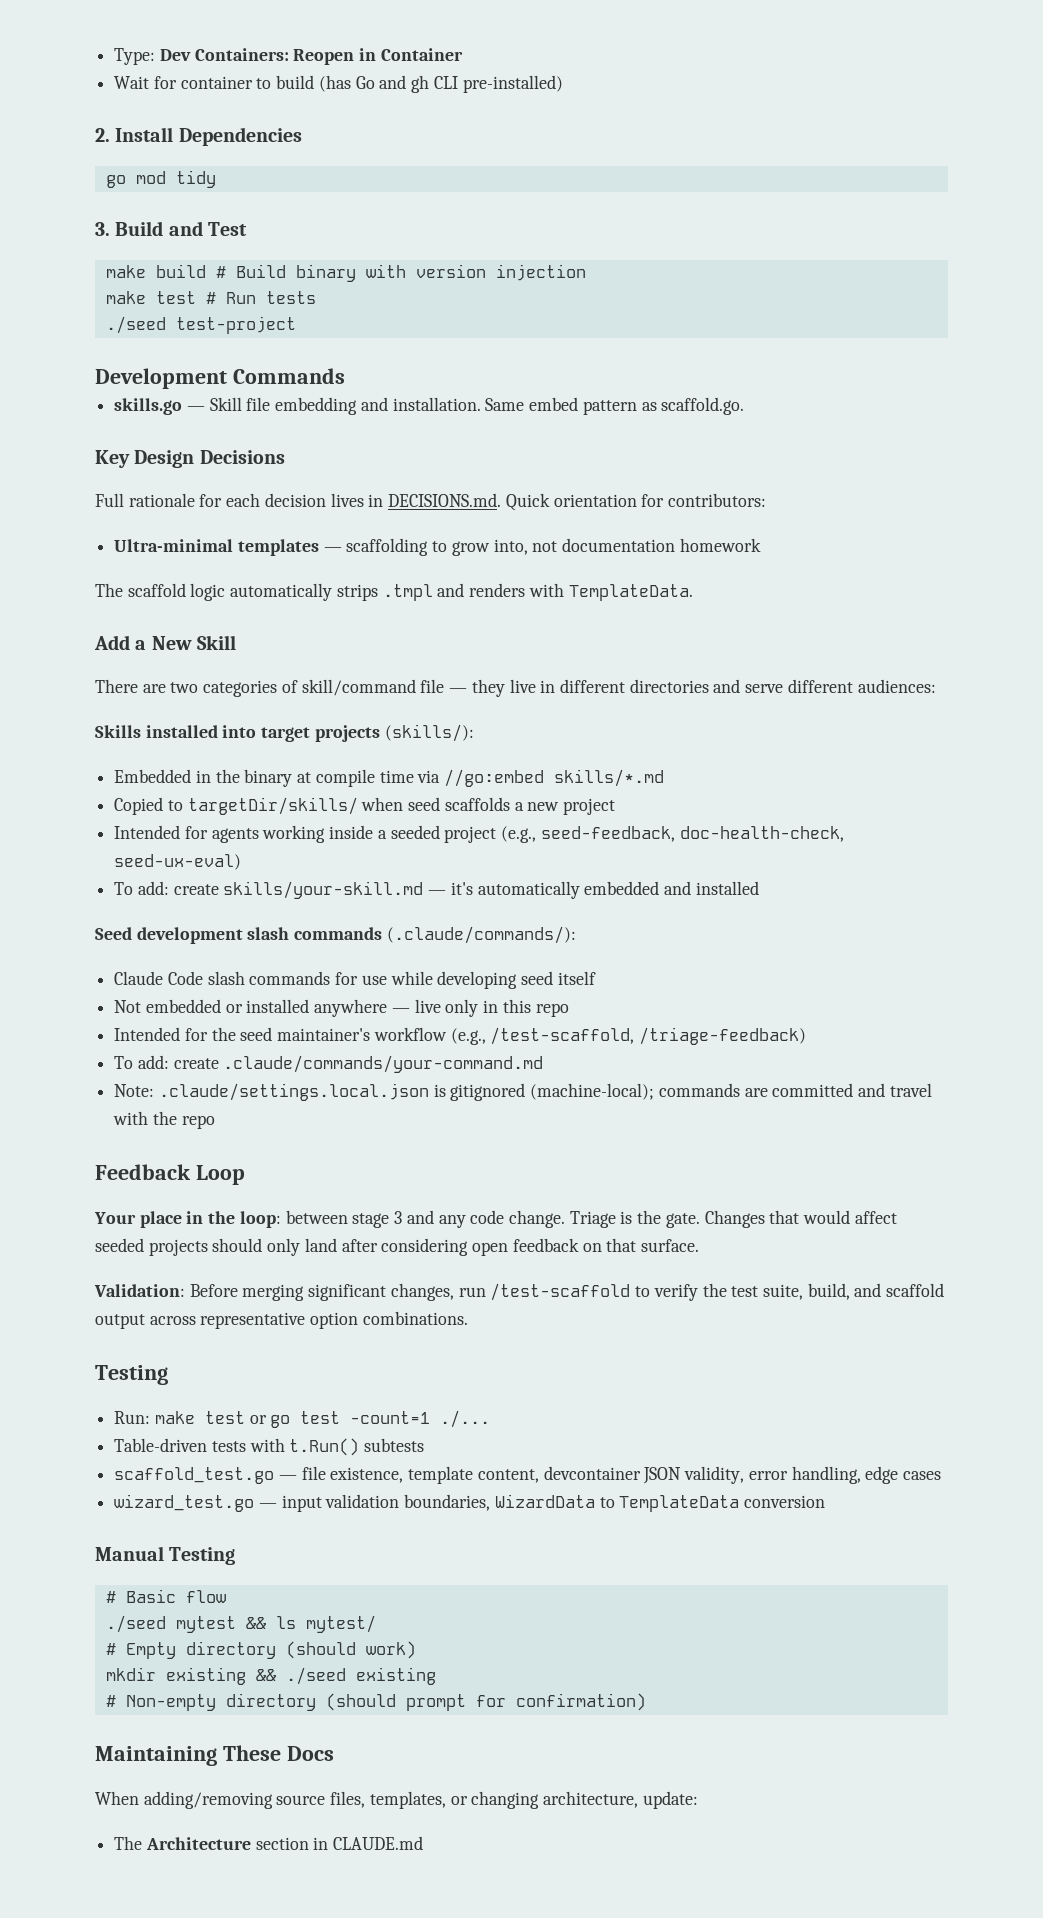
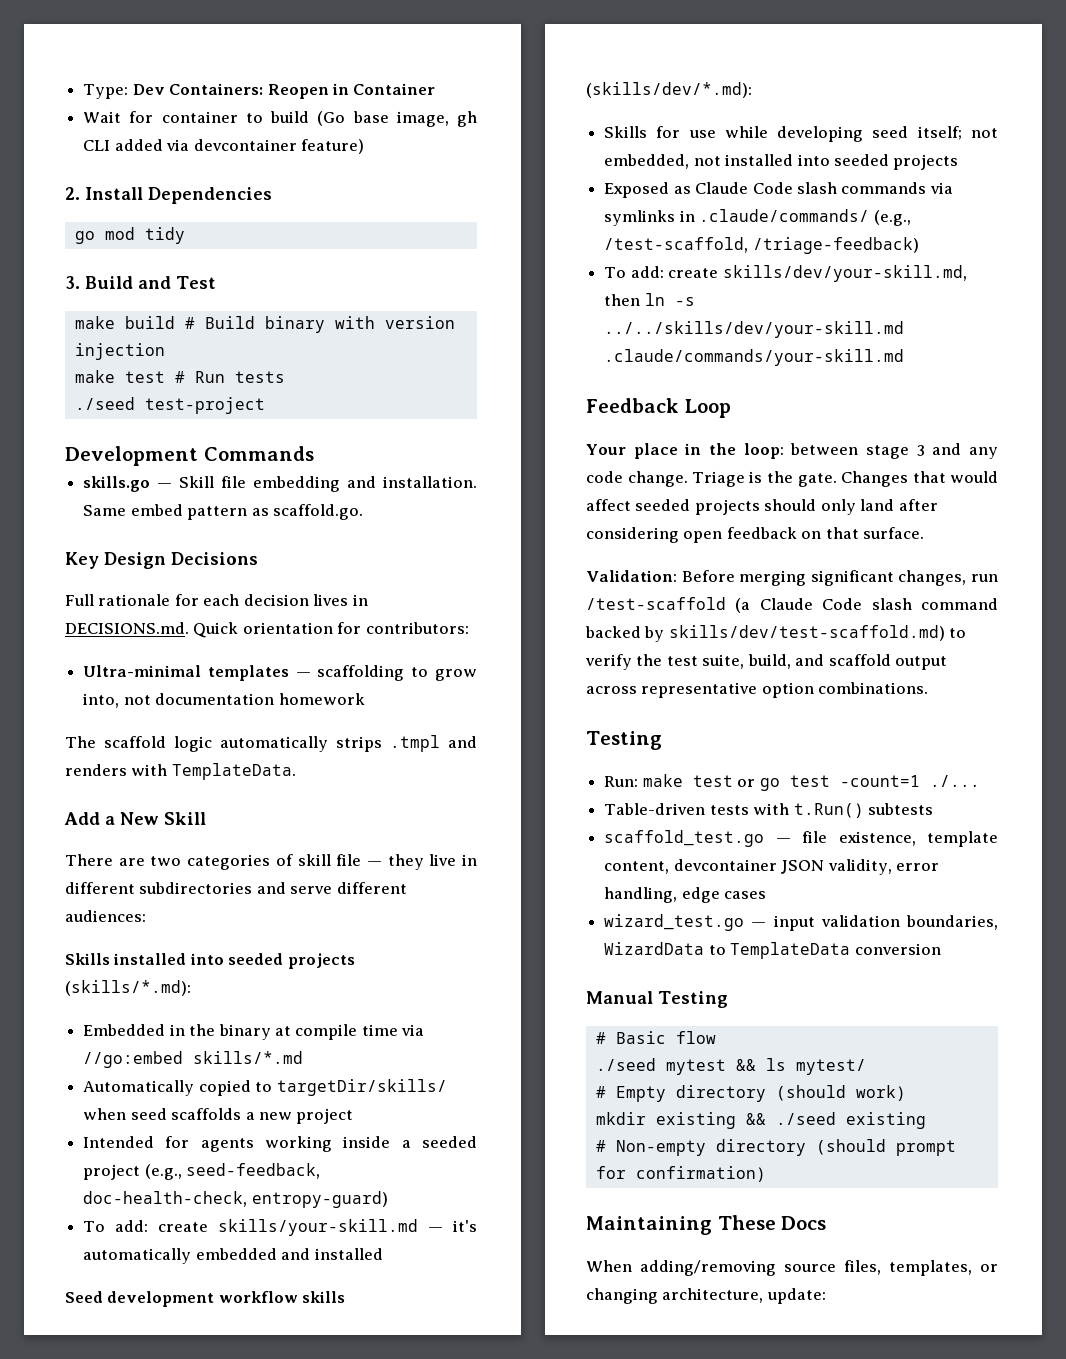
- Wait for container to build (has Go and gh CLI pre-installed)
+ Wait for container to build (Go base image, gh CLI added via devcontainer feature)
- There are two categories of skill/command file — they live in different directories and serve different audiences:
+ There are two categories of skill file — they live in different subdirectories and serve different audiences:
- Skills installed into target projects (skills/):
+ Skills installed into seeded projects (skills/*.md):
- Copied to targetDir/skills/ when seed scaffolds a new project
+ Automatically copied to targetDir/skills/ when seed scaffolds a new project
- Intended for agents working inside a seeded project (e.g., seed-feedback, doc-health-check, seed-ux-eval)
+ Intended for agents working inside a seeded project (e.g., seed-feedback, doc-health-check, entropy-guard)
- Seed development slash commands (.claude/commands/):
- Claude Code slash commands for use while developing seed itself
- Not embedded or installed anywhere — live only in this repo
- Intended for the seed maintainer's workflow (e.g., /test-scaffold, /triage-feedback)
+ Seed development workflow skills (skills/dev/*.md):
+ Skills for use while developing seed itself; not embedded, not installed into seeded projects
+ Exposed as Claude Code slash commands via symlinks in .claude/commands/ (e.g., /test-scaffold, /triage-feedback)
- To add: create .claude/commands/your-command.md
- Note: .claude/settings.local.json is gitignored (machine-local); commands are committed and travel with the repo
+ To add: create skills/dev/your-skill.md, then ln -s ../../skills/dev/your-skill.md .claude/commands/your-skill.md
- Validation: Before merging significant changes, run /test-scaffold to verify the test suite, build, and scaffold output across representative option combinations.
+ Validation: Before merging significant changes, run /test-scaffold (a Claude Code slash command backed by skills/dev/test-scaffold.md) to verify the test suite, build, and scaffold output across representative option combinations.
- The Architecture section in CLAUDE.md

